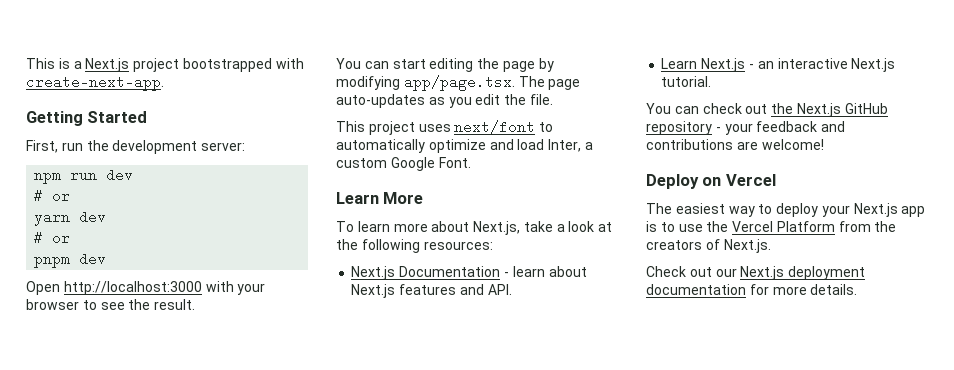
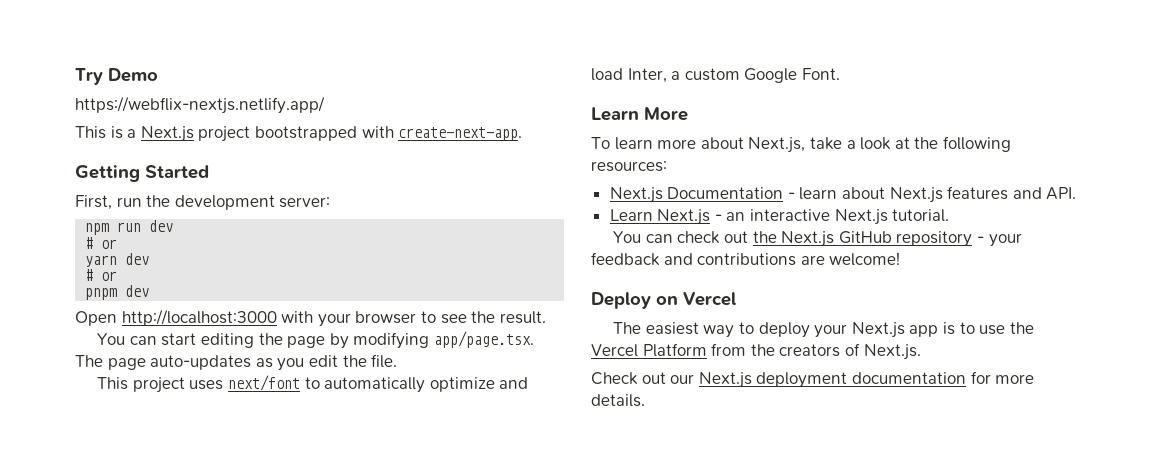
+ Try Demo
+ https://webflix-nextjs.netlify.app/

